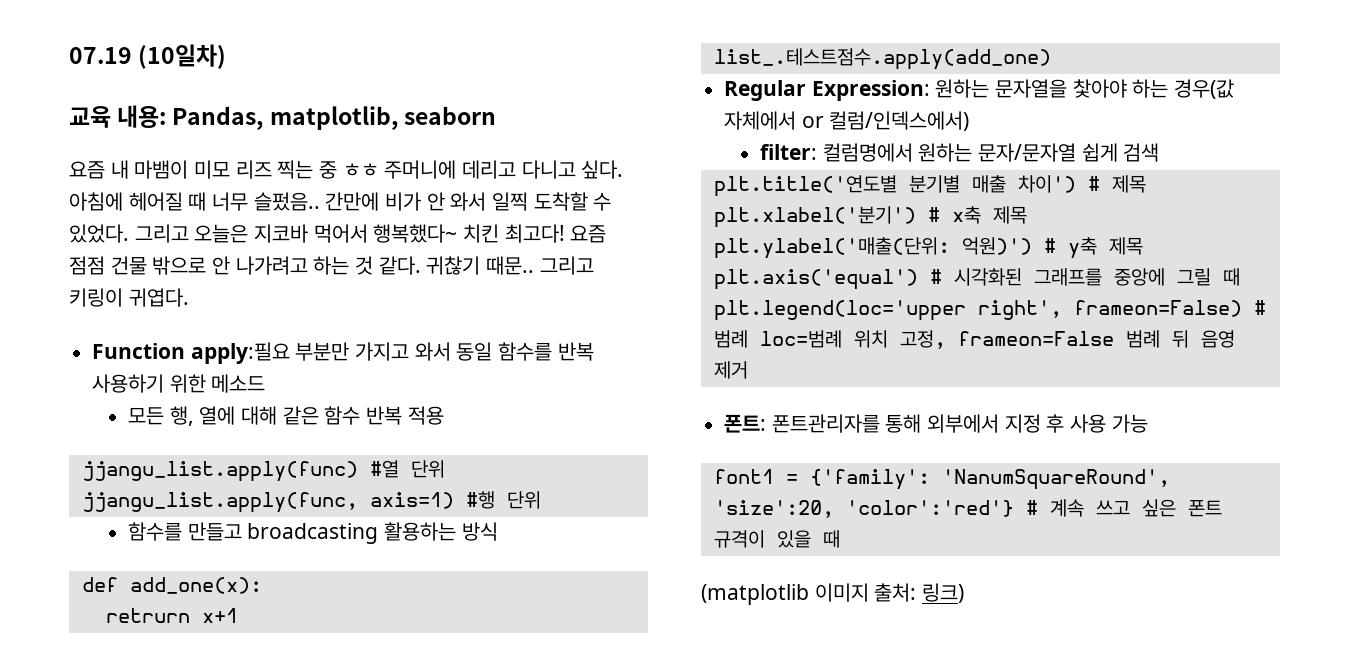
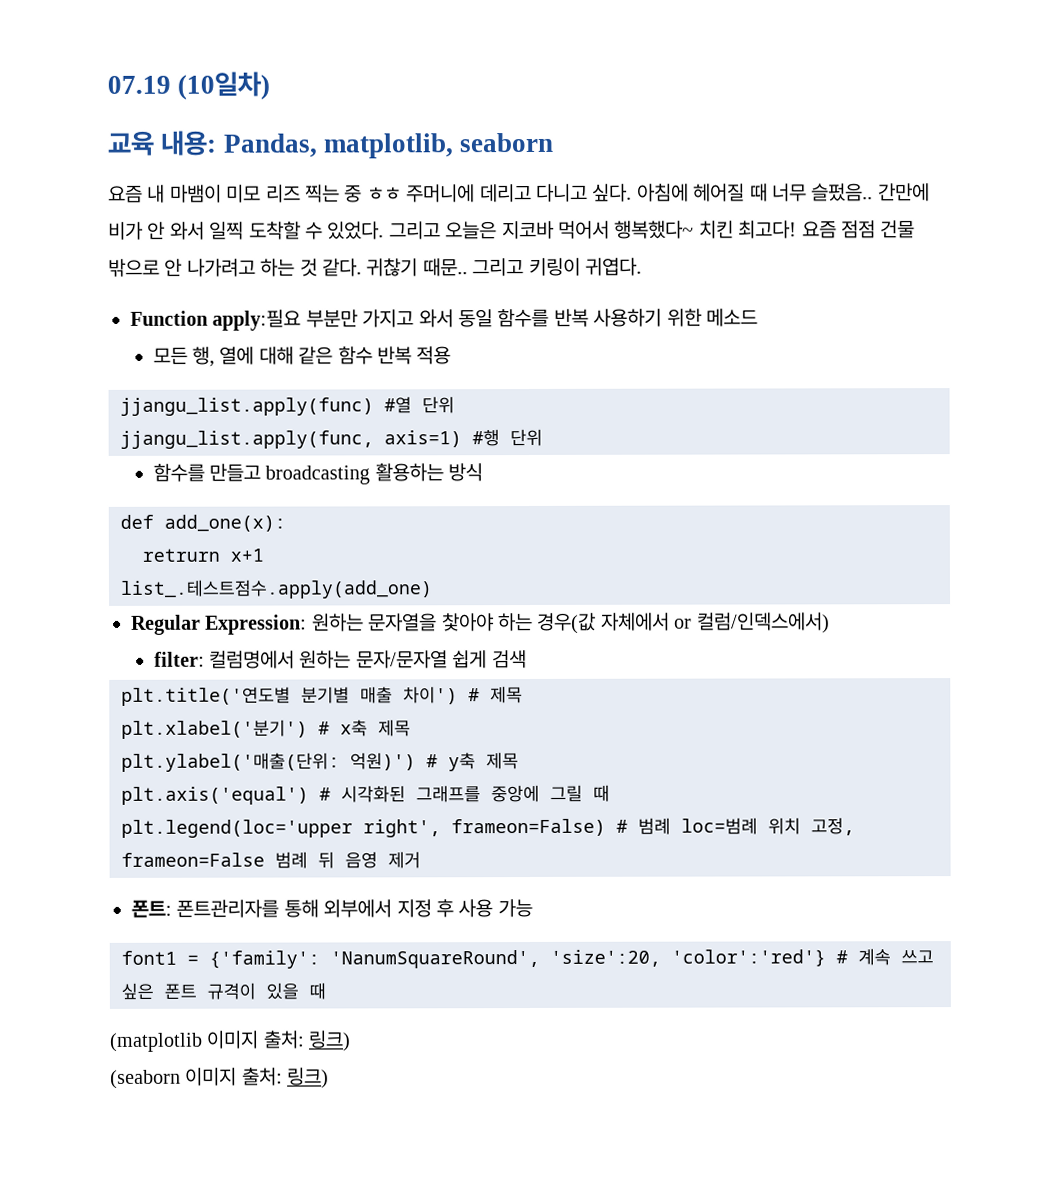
+ (seaborn 이미지 출처: 링크)

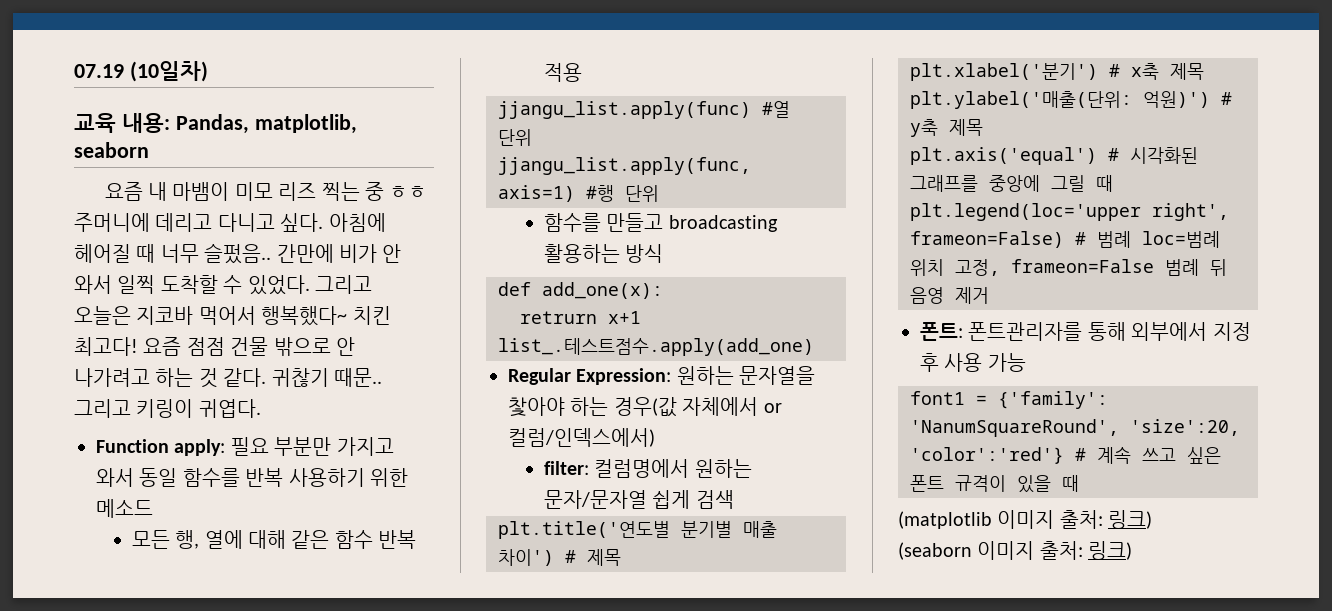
- Function apply:필요 부분만 가지고 와서 동일 함수를 반복 사용하기 위한 메소드
+ Function apply: 필요 부분만 가지고 와서 동일 함수를 반복 사용하기 위한 메소드

